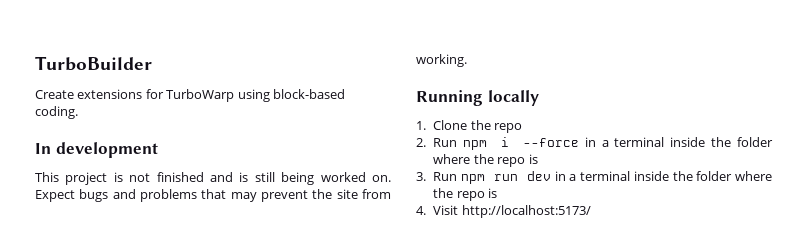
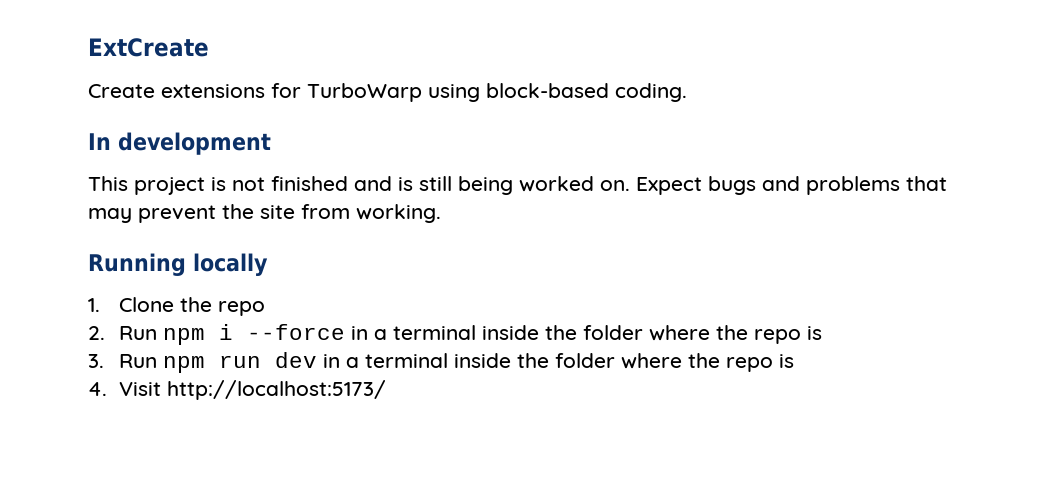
- TurboBuilder
+ ExtCreate

